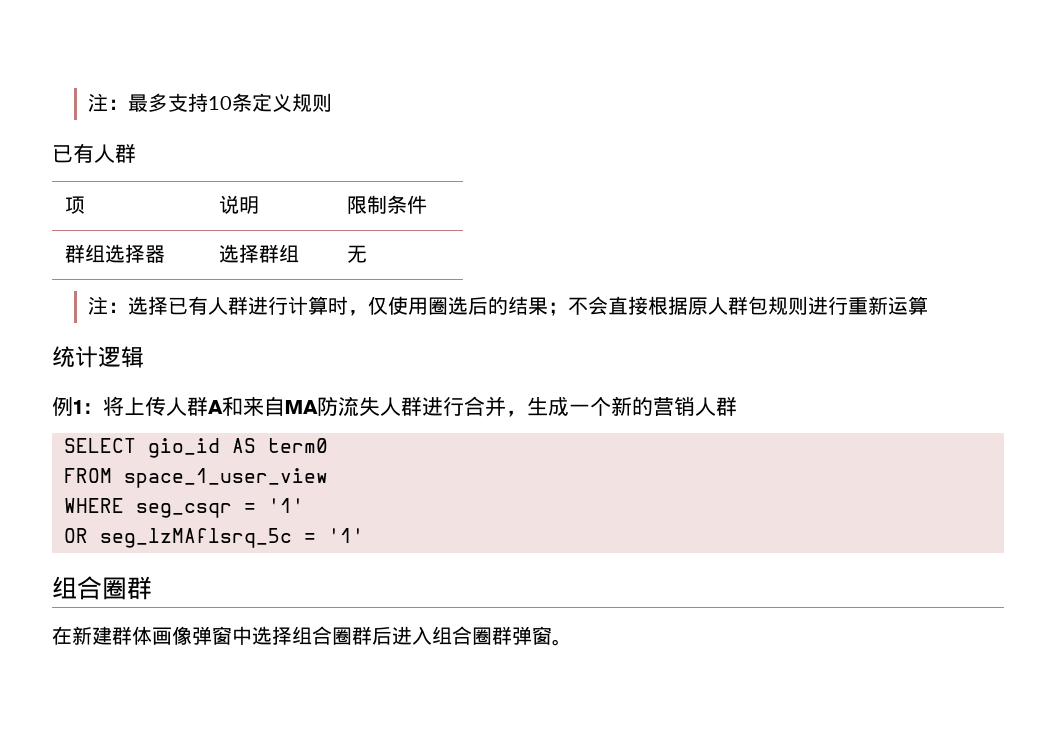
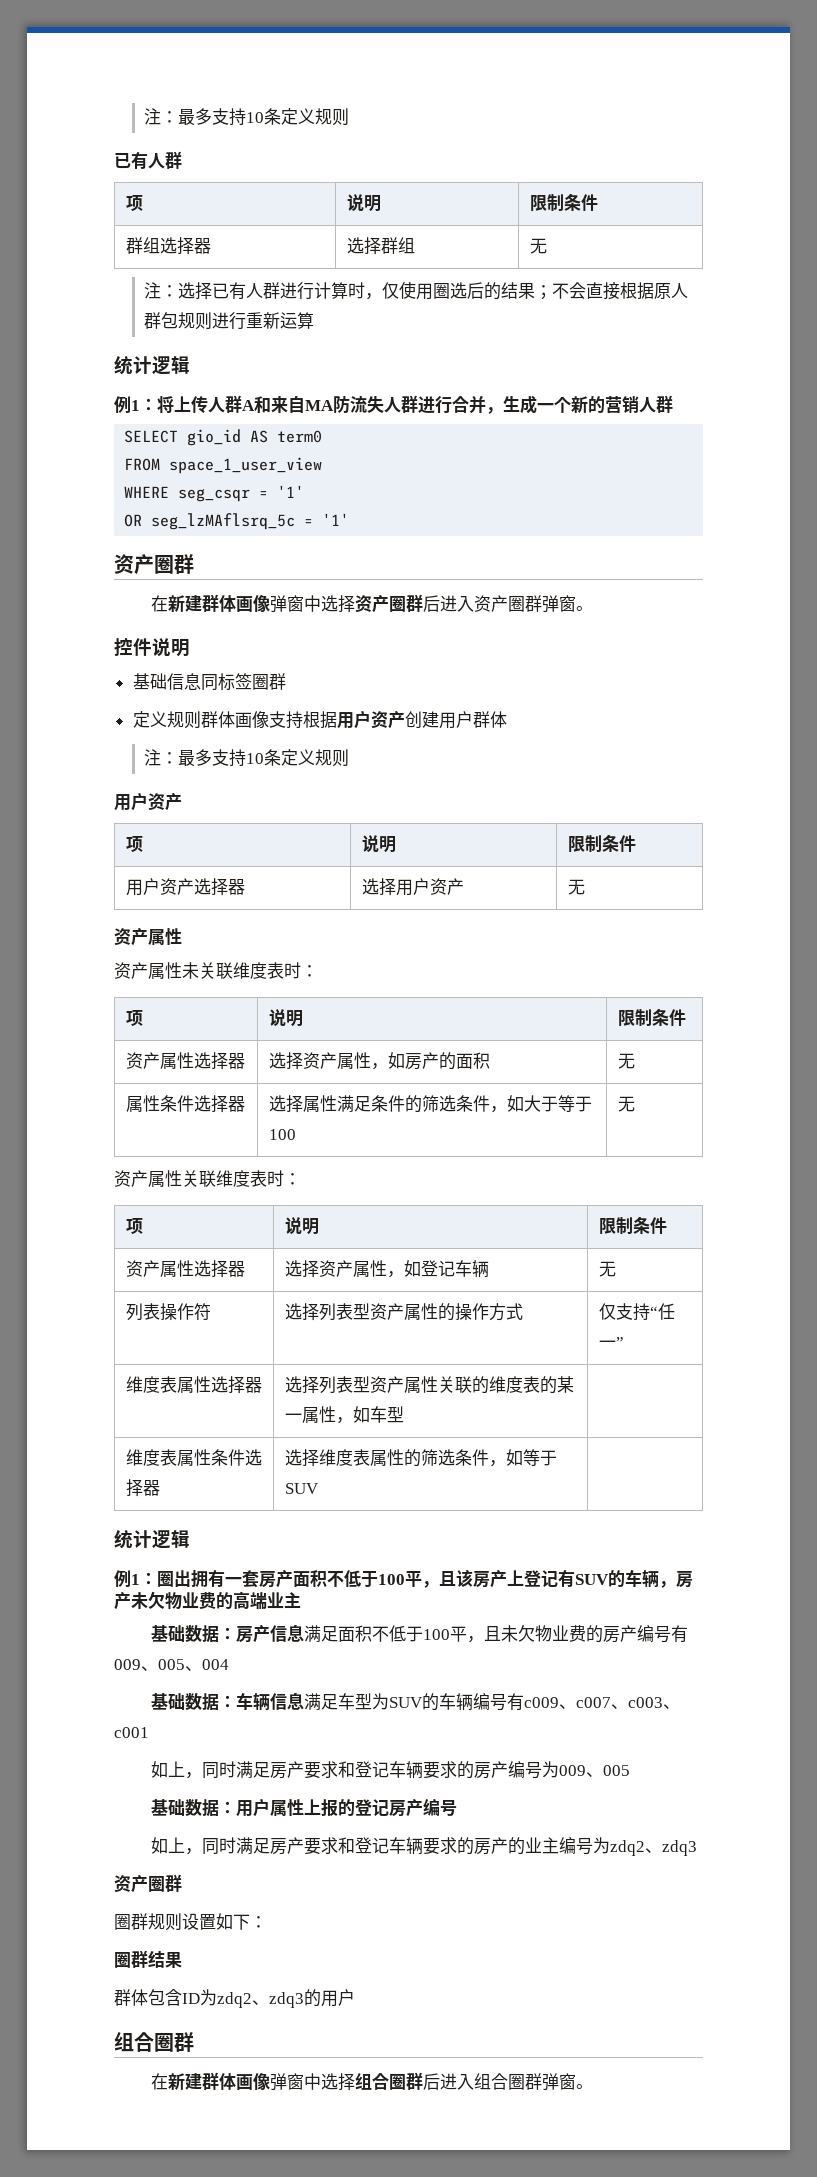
  OR seg_lzMAflsrq_5c = '1'
+ 资产圈群
+ 在新建群体画像弹窗中选择资产圈群后进入资产圈群弹窗。
+ 控件说明
+ 基础信息同标签圈群
+ 定义规则群体画像支持根据用户资产创建用户群体
+ 注：最多支持10条定义规则
+ 用户资产
+ 项 | 说明 | 限制条件
+ 用户资产选择器 | 选择用户资产 | 无
+ 资产属性
+ 资产属性未关联维度表时：
+ 项 | 说明 | 限制条件
+ 资产属性选择器 | 选择资产属性，如房产的面积 | 无
+ 属性条件选择器 | 选择属性满足条件的筛选条件，如大于等于100 | 无
+ 资产属性关联维度表时：
+ 项 | 说明 | 限制条件
+ 资产属性选择器 | 选择资产属性，如登记车辆 | 无
+ 列表操作符 | 选择列表型资产属性的操作方式 | 仅支持“任一”
+ 维度表属性选择器 | 选择列表型资产属性关联的维度表的某一属性，如车型 |
+ 维度表属性条件选择器 | 选择维度表属性的筛选条件，如等于SUV |
+ 统计逻辑
+ 例1：圈出拥有一套房产面积不低于100平，且该房产上登记有SUV的车辆，房产未欠物业费的高端业主
+ 基础数据：房产信息满足面积不低于100平，且未欠物业费的房产编号有009、005、004
+ 基础数据：车辆信息满足车型为SUV的车辆编号有c009、c007、c003、c001
+ 如上，同时满足房产要求和登记车辆要求的房产编号为009、005
+ 基础数据：用户属性上报的登记房产编号
+ 如上，同时满足房产要求和登记车辆要求的房产的业主编号为zdq2、zdq3
+ 资产圈群
+ 圈群规则设置如下：
+ 圈群结果
+ 群体包含ID为zdq2、zdq3的用户

